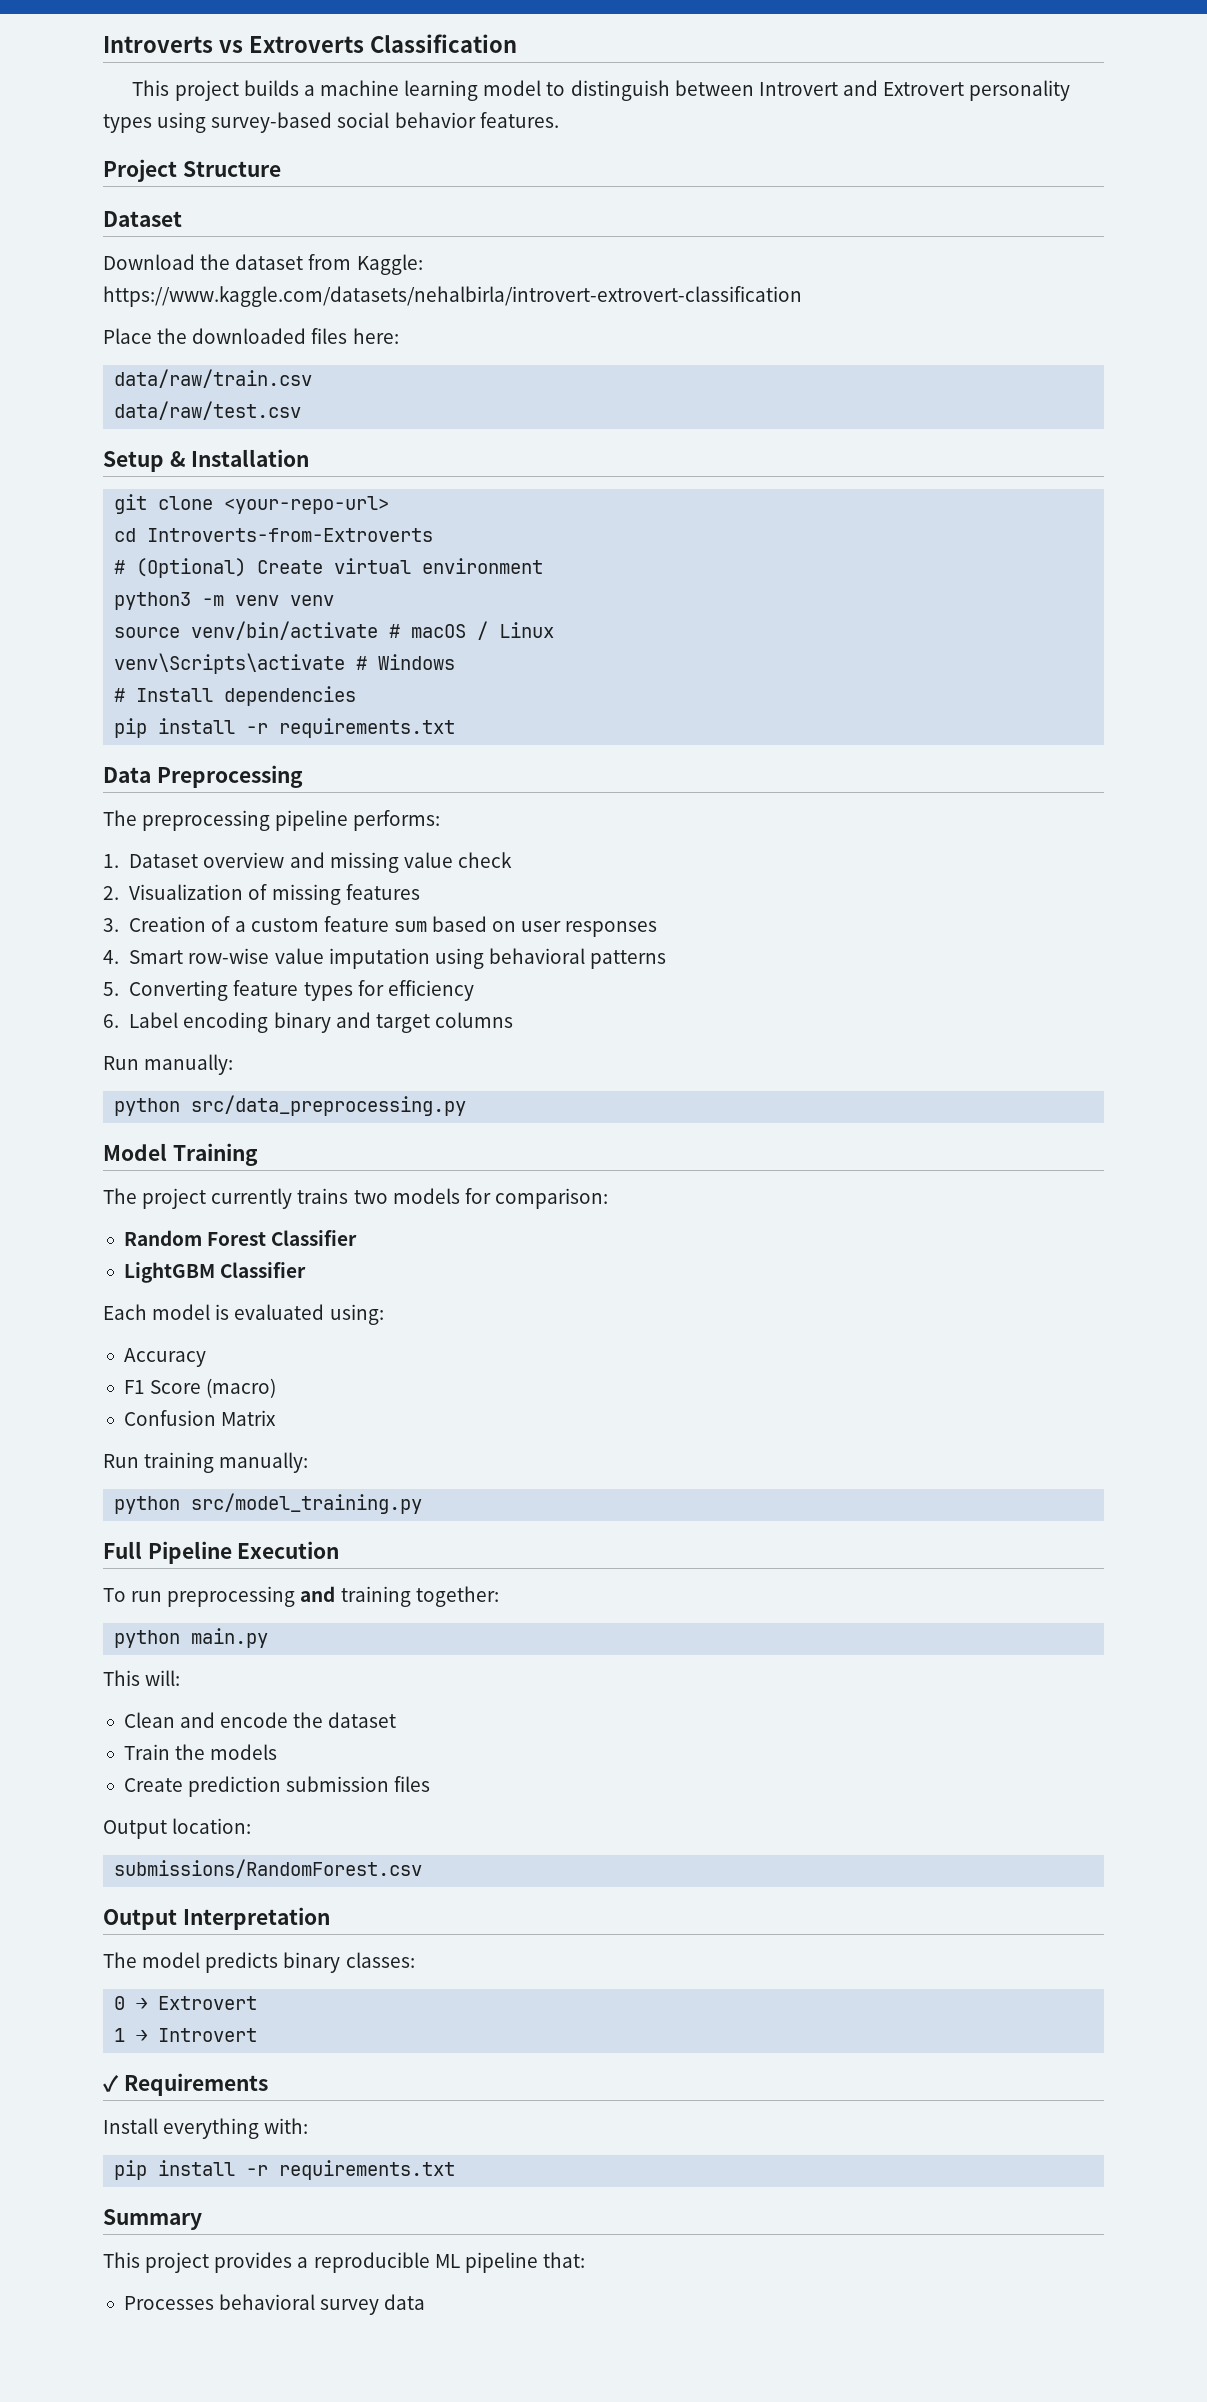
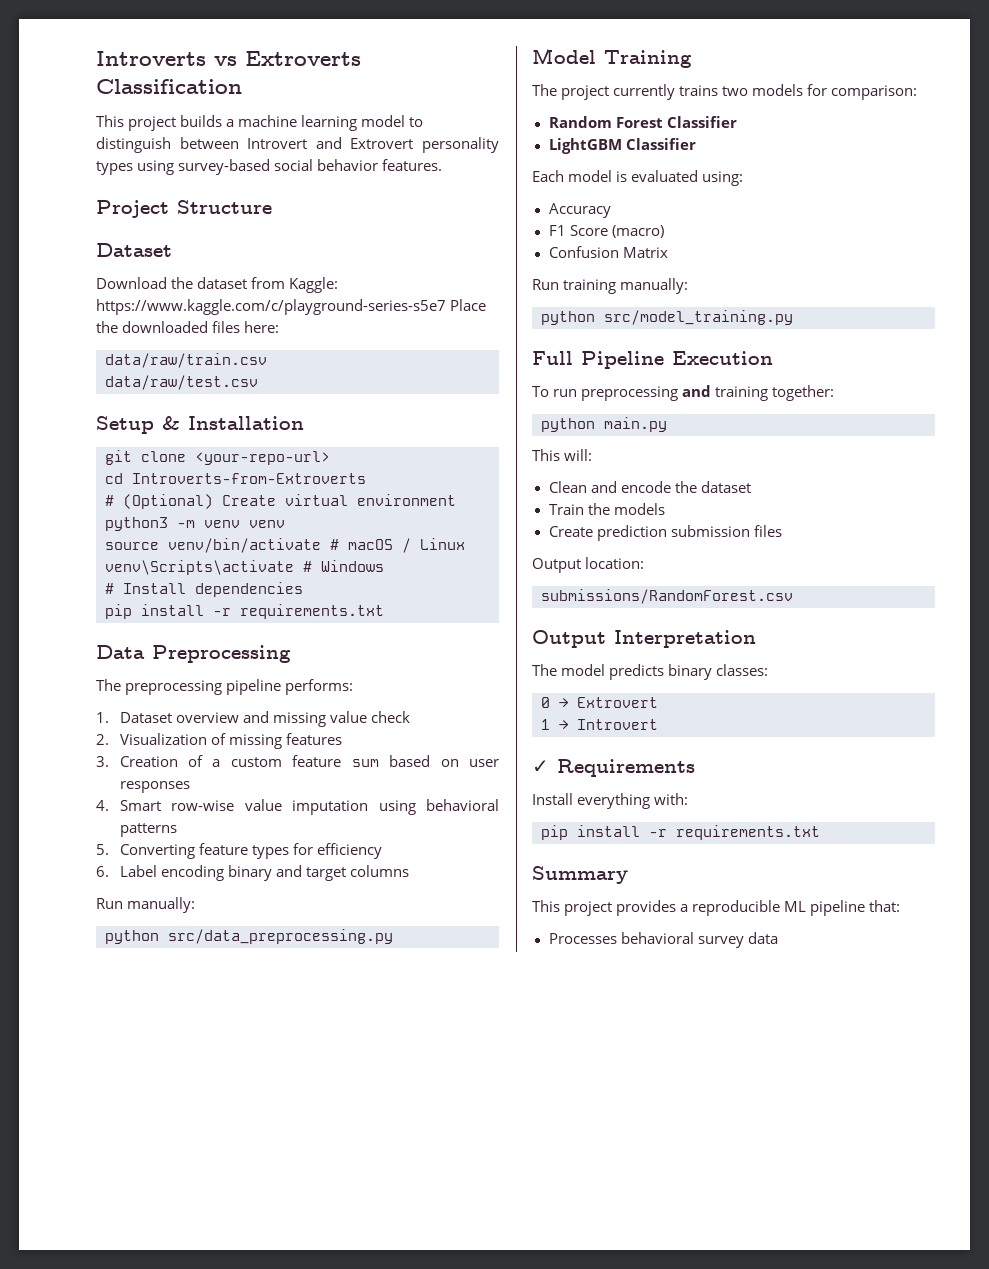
- Download the dataset from Kaggle: https://www.kaggle.com/datasets/nehalbirla/introvert-extrovert-classification
- Place the downloaded files here:
+ Download the dataset from Kaggle: https://www.kaggle.com/c/playground-series-s5e7 Place the downloaded files here:

